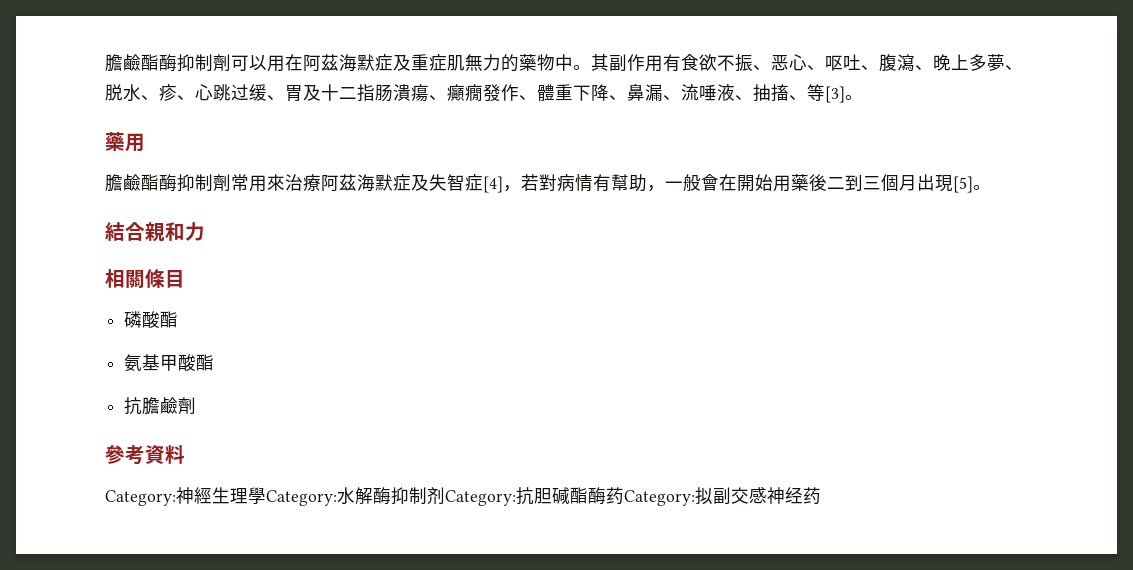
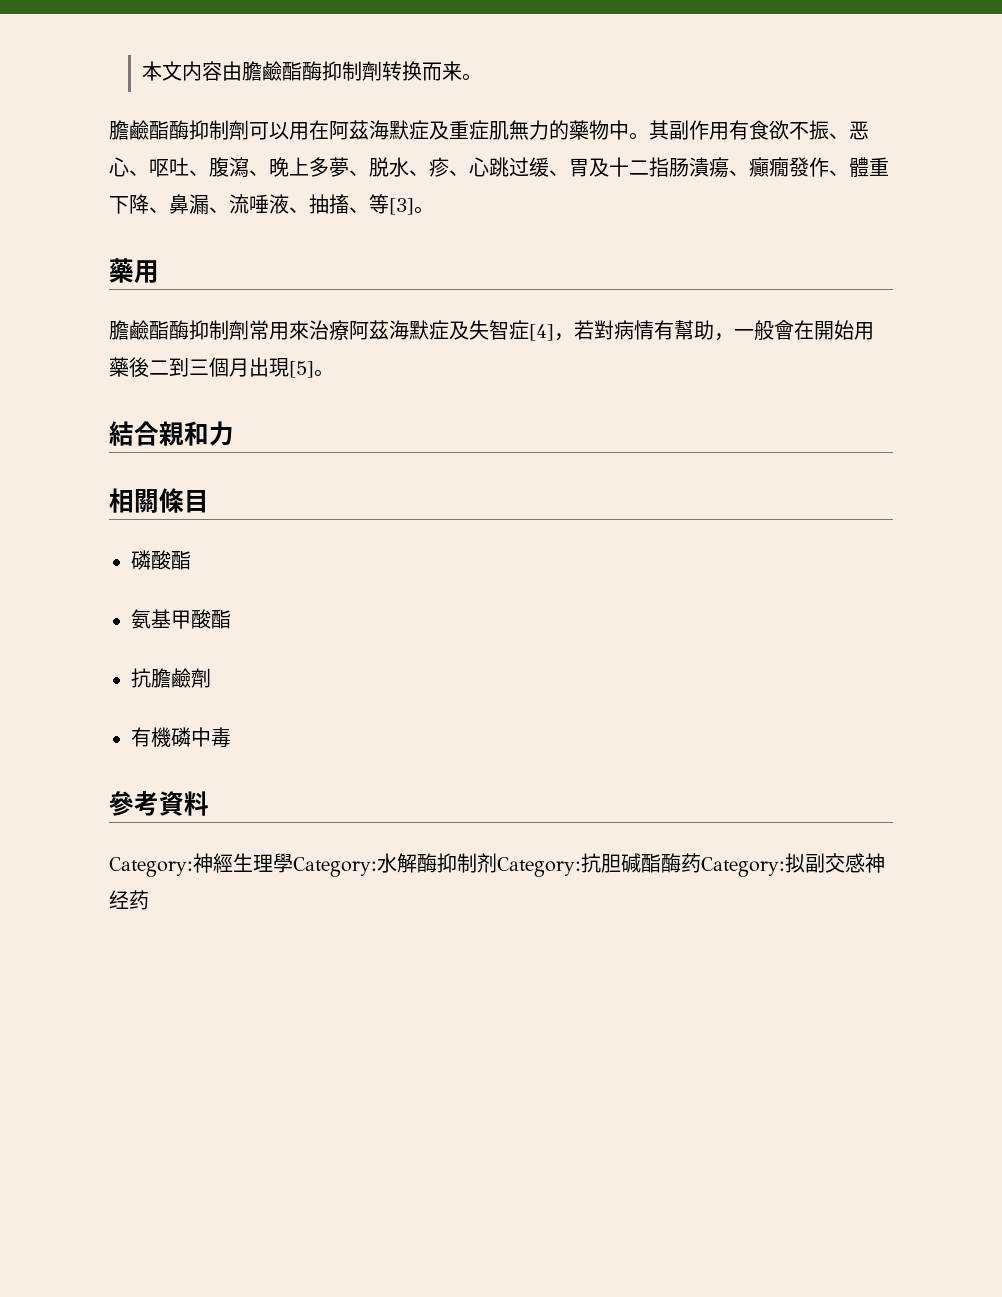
+ 本文内容由膽鹼酯酶抑制劑转换而来。
+ 有機磷中毒

